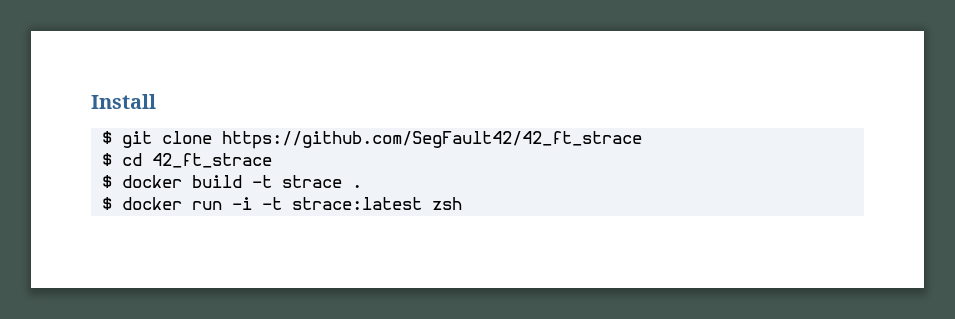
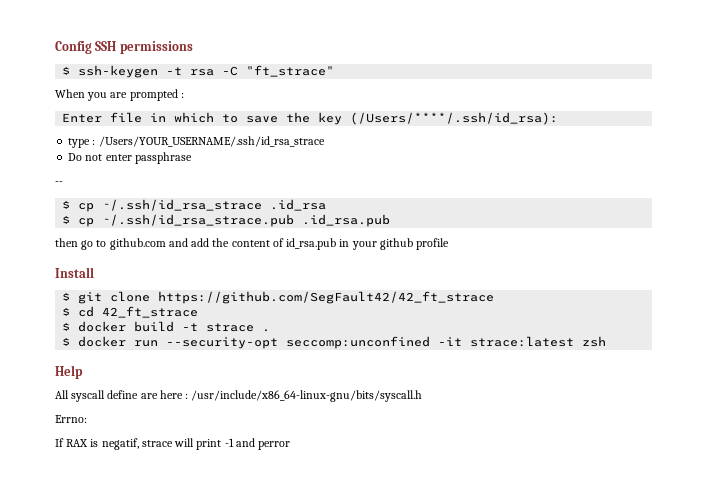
+ Config SSH permissions
+ $ ssh-keygen -t rsa -C "ft_strace"
+ When you are prompted :
+ Enter file in which to save the key (/Users/****/.ssh/id_rsa):
+ type : /Users/YOUR_USERNAME/.ssh/id_rsa_strace
+ Do not enter passphrase
+ --
+ $ cp ~/.ssh/id_rsa_strace .id_rsa
+ $ cp ~/.ssh/id_rsa_strace.pub .id_rsa.pub
+ then go to github.com and add the content of id_rsa.pub in your github profile
- $ docker run -i -t strace:latest zsh
+ $ docker run --security-opt seccomp:unconfined -it strace:latest zsh
+ Help
+ All syscall define are here : /usr/include/x86_64-linux-gnu/bits/syscall.h
+ Errno:
+ If RAX is negatif, strace will print -1 and perror

